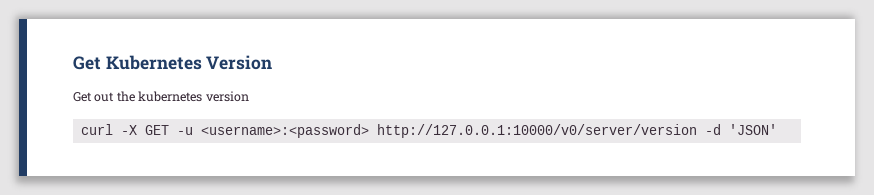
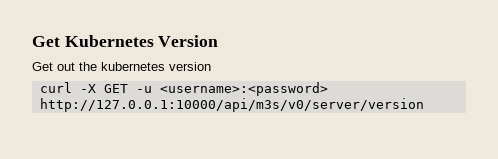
- curl -X GET -u <username>:<password> http://127.0.0.1:10000/v0/server/version -d 'JSON'
+ curl -X GET -u <username>:<password> http://127.0.0.1:10000/api/m3s/v0/server/version

